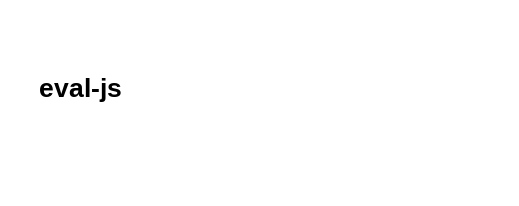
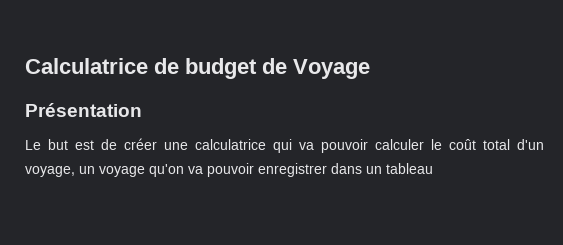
- eval-js
+ Calculatrice de budget de Voyage
+ Présentation
+ Le but est de créer une calculatrice qui va pouvoir calculer le coût total d'un voyage, un voyage qu'on va pouvoir enregistrer dans un tableau

